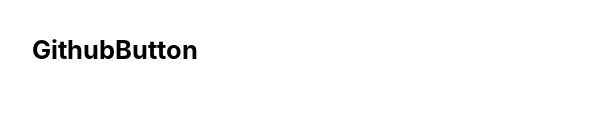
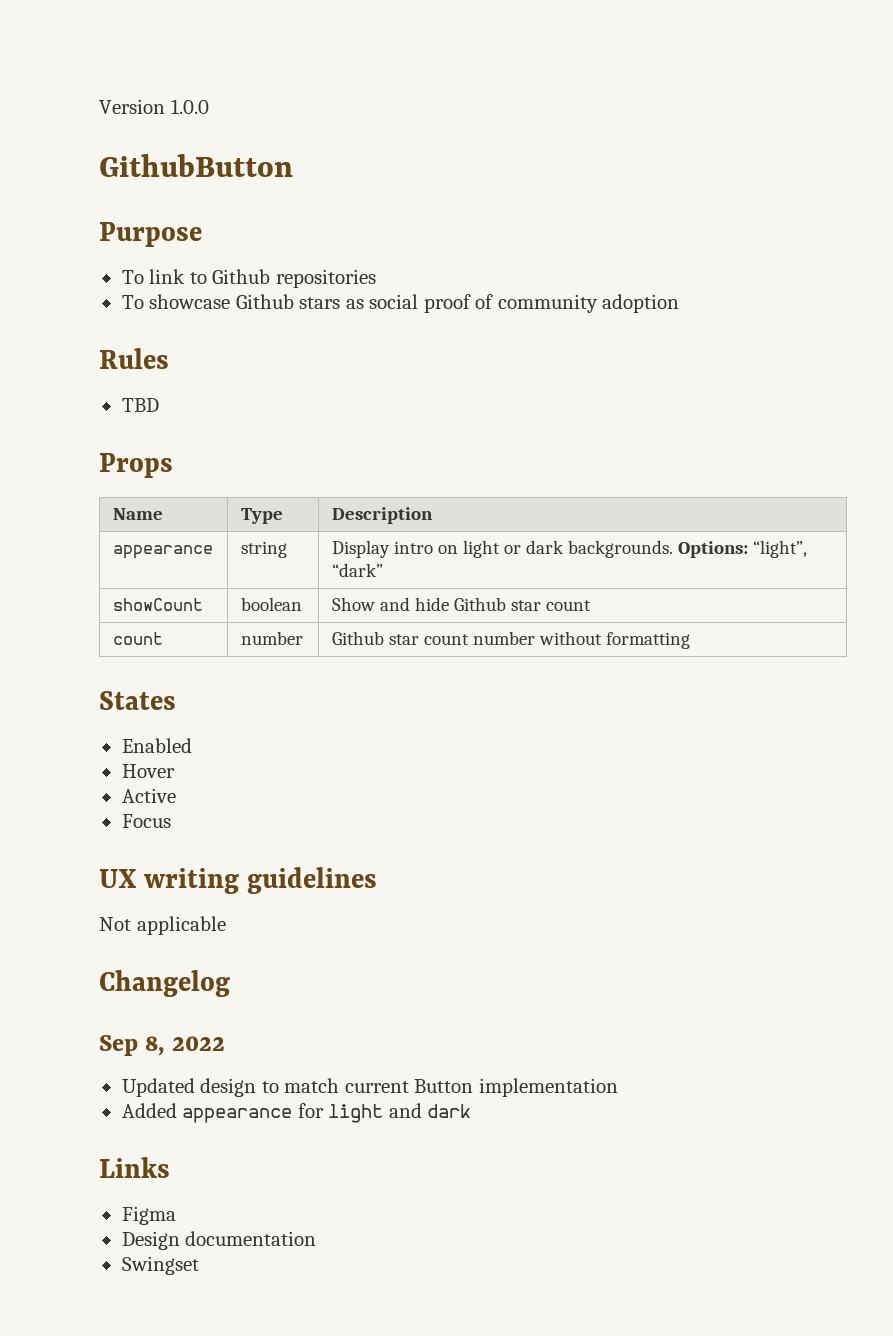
+ Version 1.0.0
+ Purpose
+ To link to Github repositories
+ To showcase Github stars as social proof of community adoption
+ Rules
+ TBD
+ Props
+ Name | Type | Description
+ appearance | string | Display intro on light or dark backgrounds. Options: “light”, “dark”
+ showCount | boolean | Show and hide Github star count
+ count | number | Github star count number without formatting
+ States
+ Enabled
+ Hover
+ Active
+ Focus
+ UX writing guidelines
+ Not applicable
+ Changelog
+ Sep 8, 2022
+ Updated design to match current Button implementation
+ Added appearance for light and dark
+ Links
+ Figma
+ Design documentation
+ Swingset

